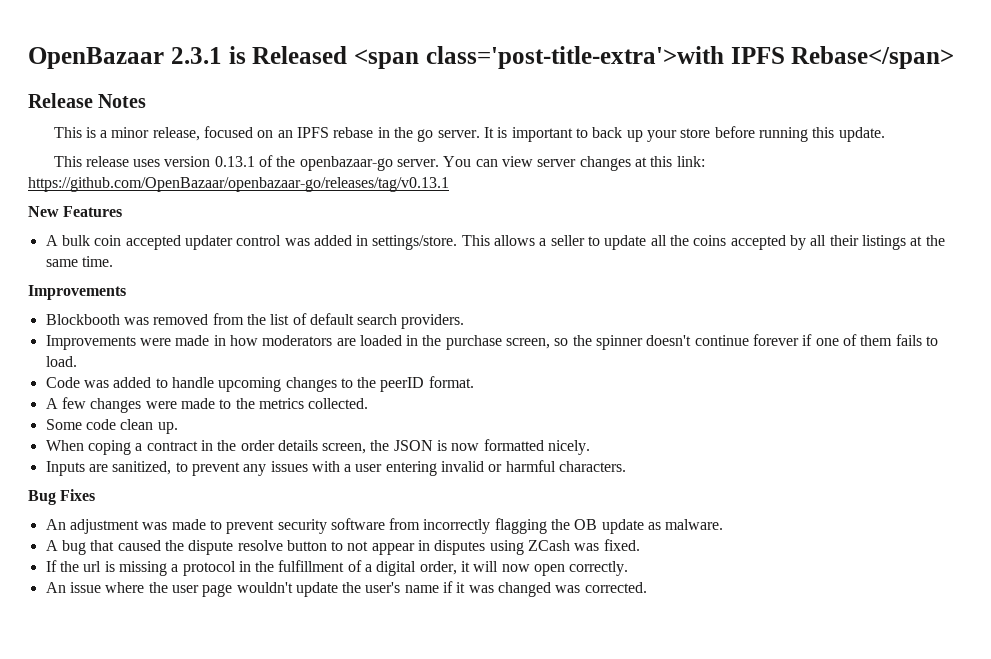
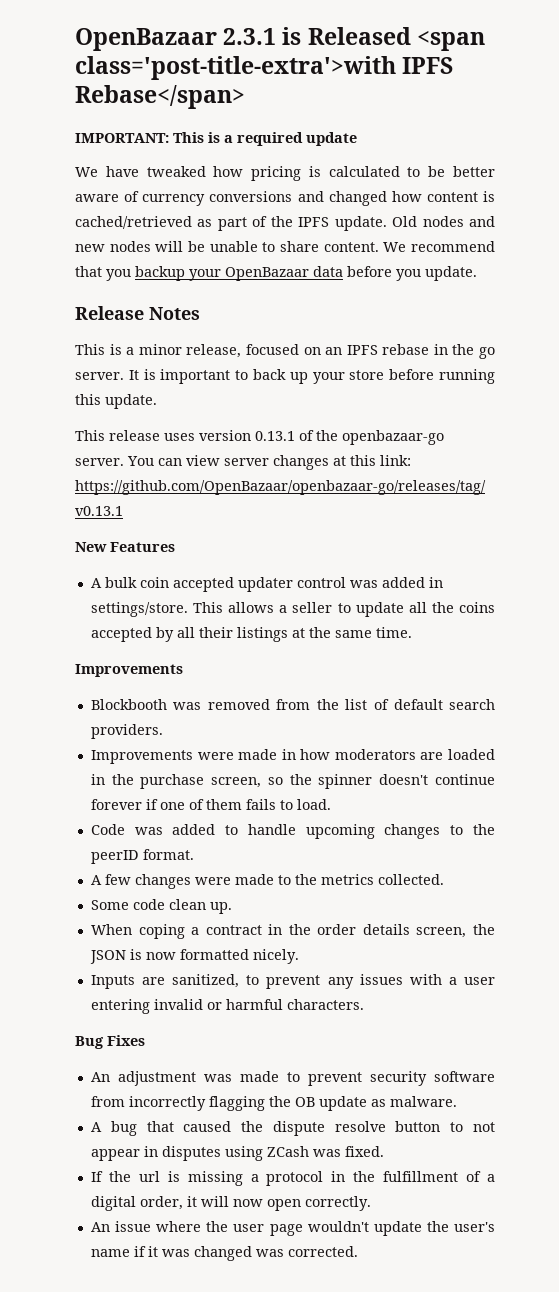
+ IMPORTANT: This is a required update
+ We have tweaked how pricing is calculated to be better aware of currency conversions and changed how content is cached/retrieved as part of the IPFS update. Old nodes and new nodes will be unable to share content. We recommend that you backup your OpenBazaar data before you update.

